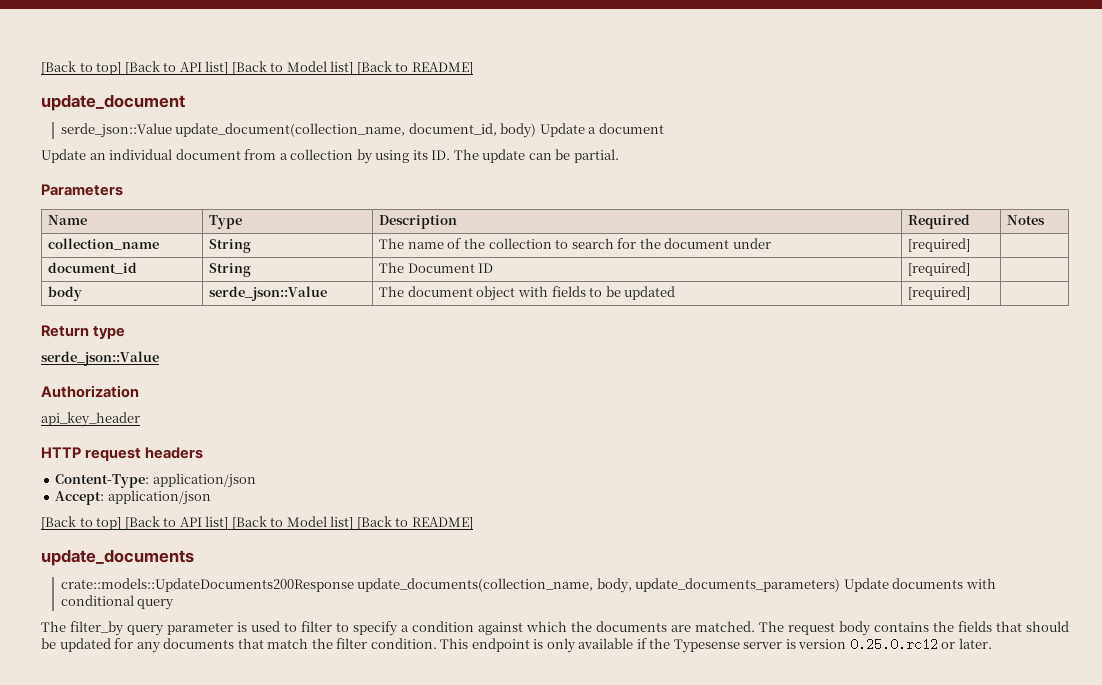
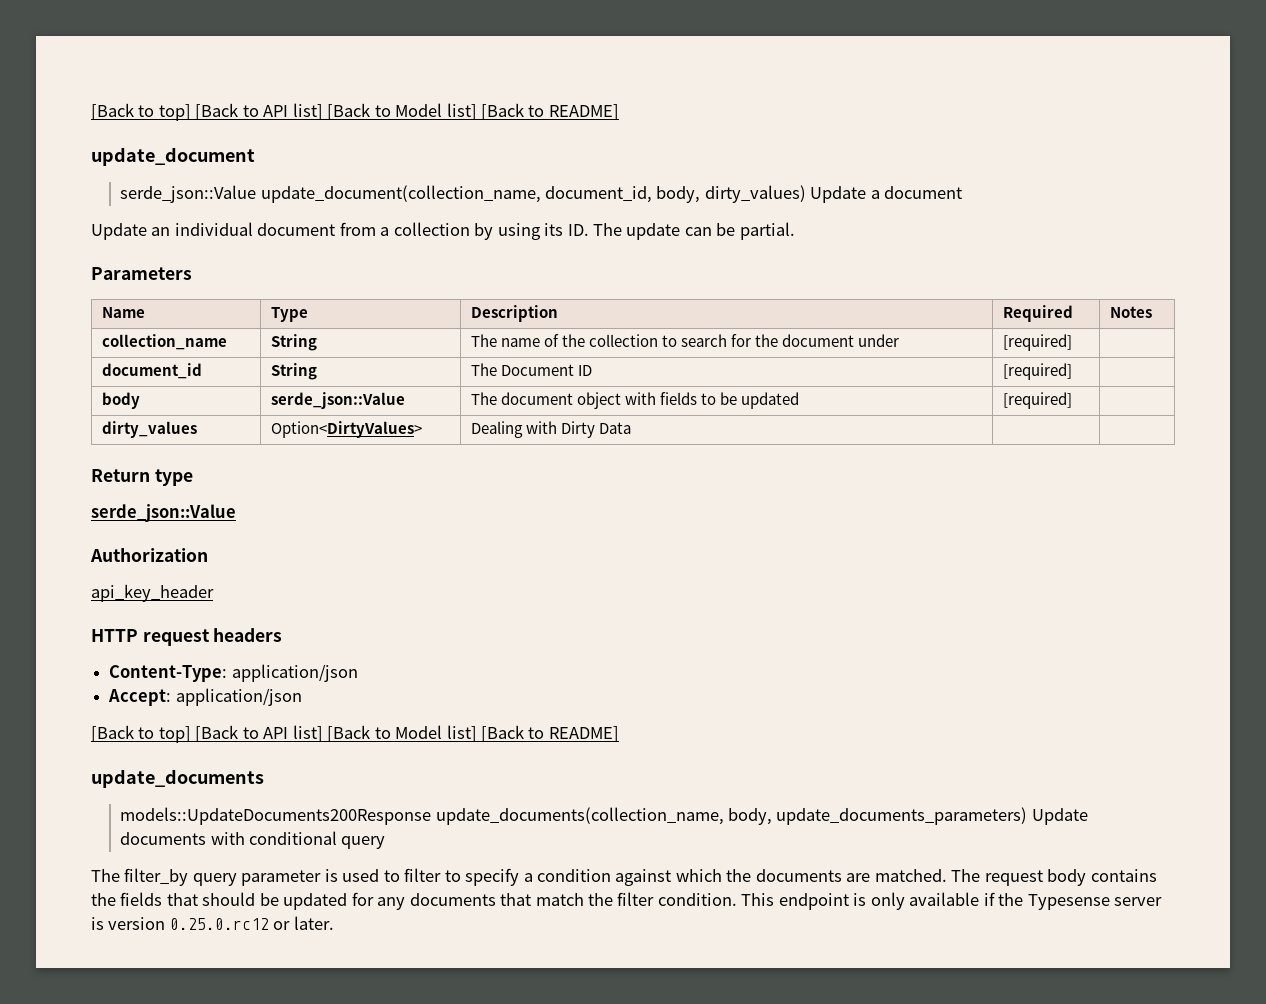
- serde_json::Value update_document(collection_name, document_id, body) Update a document
+ serde_json::Value update_document(collection_name, document_id, body, dirty_values) Update a document
+ dirty_values | Option<DirtyValues> | Dealing with Dirty Data | |
- crate::models::UpdateDocuments200Response update_documents(collection_name, body, update_documents_parameters) Update documents with conditional query
+ models::UpdateDocuments200Response update_documents(collection_name, body, update_documents_parameters) Update documents with conditional query

